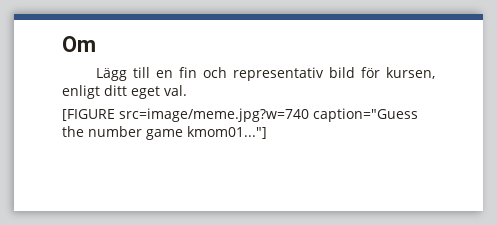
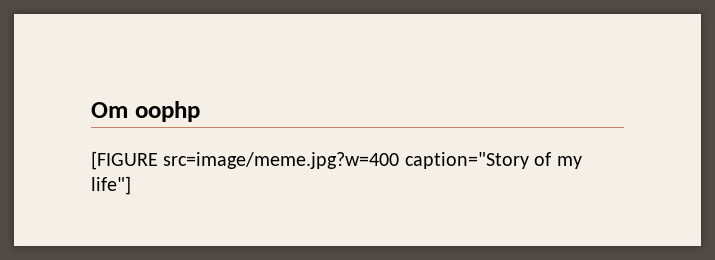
- Om
- Lägg till en fin och representativ bild för kursen, enligt ditt eget val.
- [FIGURE src=image/meme.jpg?w=740 caption="Guess the number game kmom01..."]
+ Om oophp
+ [FIGURE src=image/meme.jpg?w=400 caption="Story of my life"]

